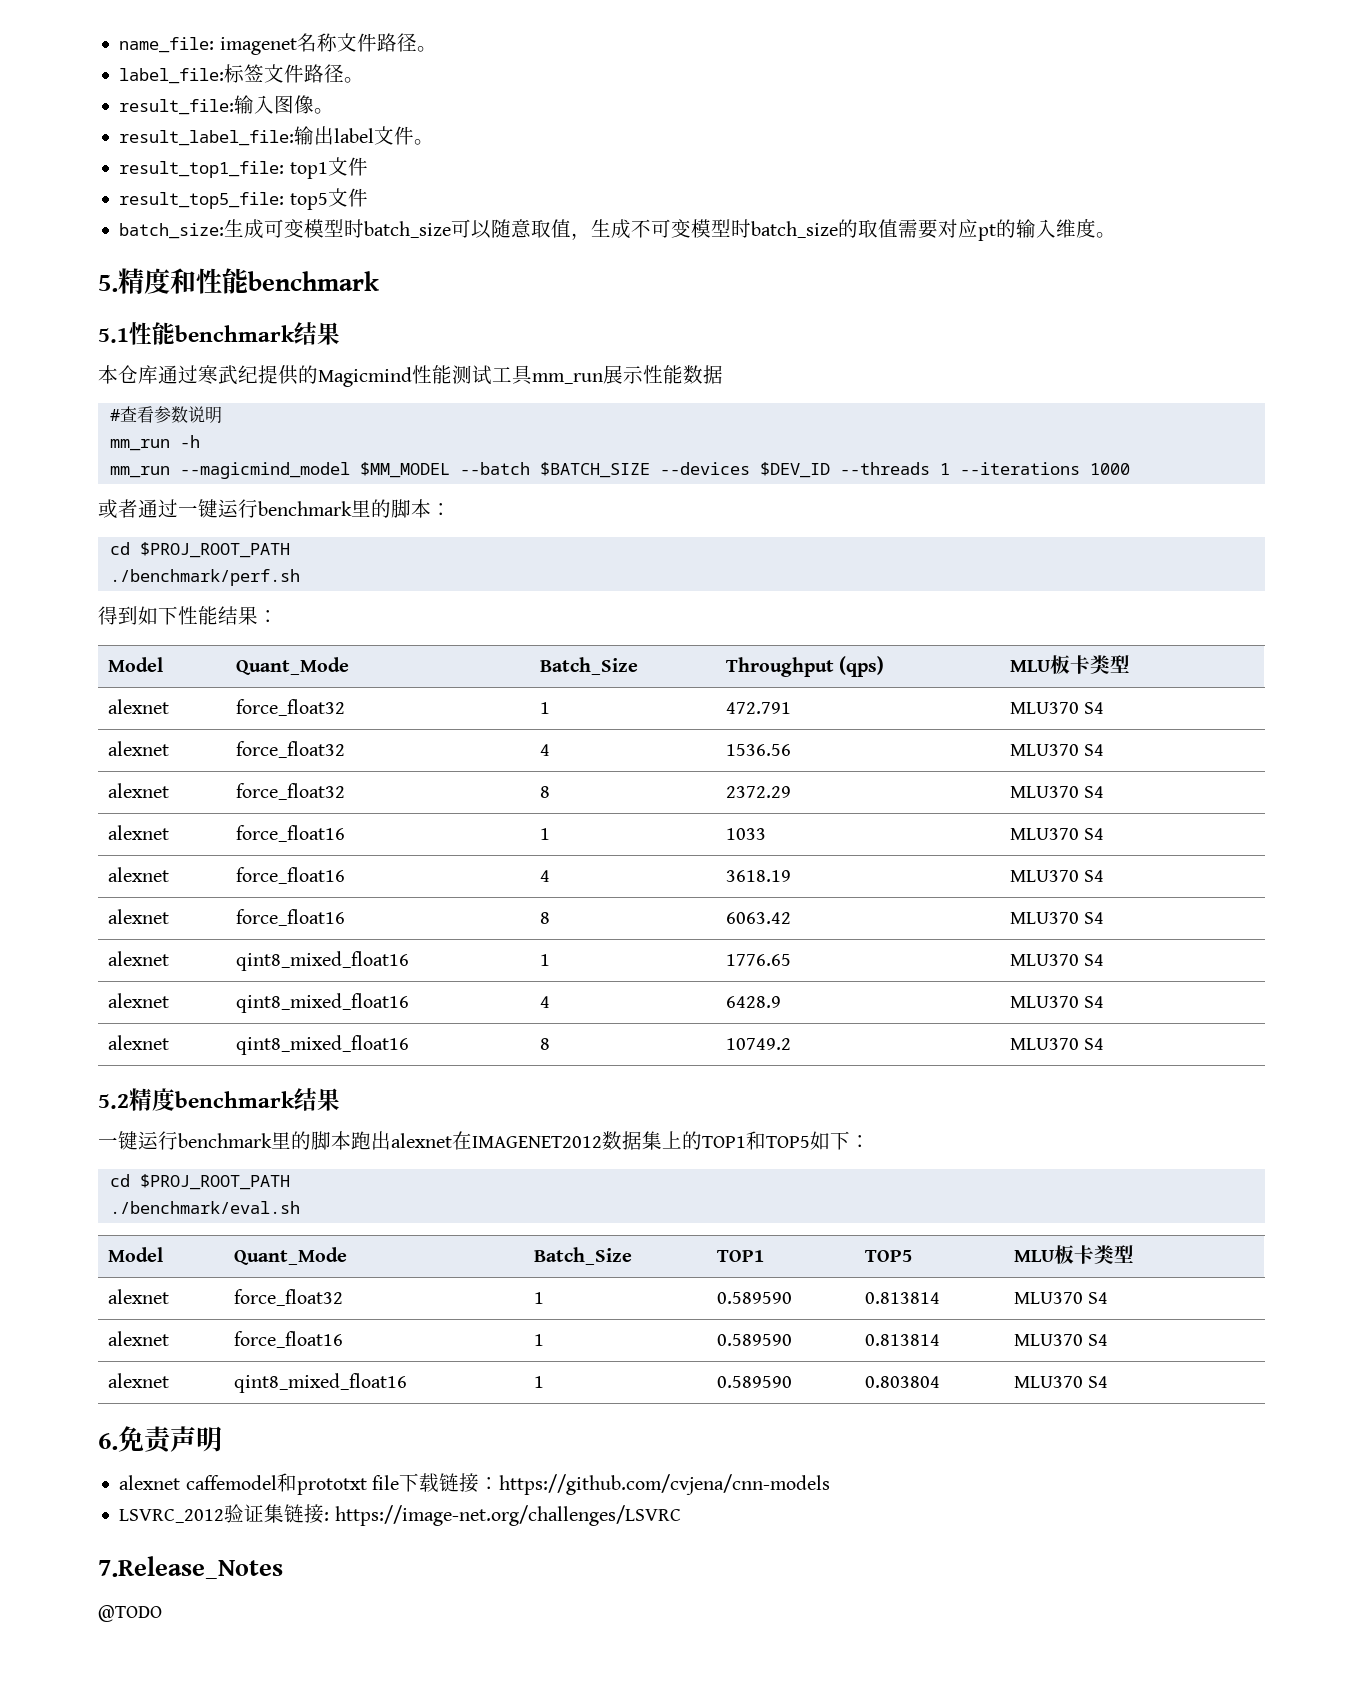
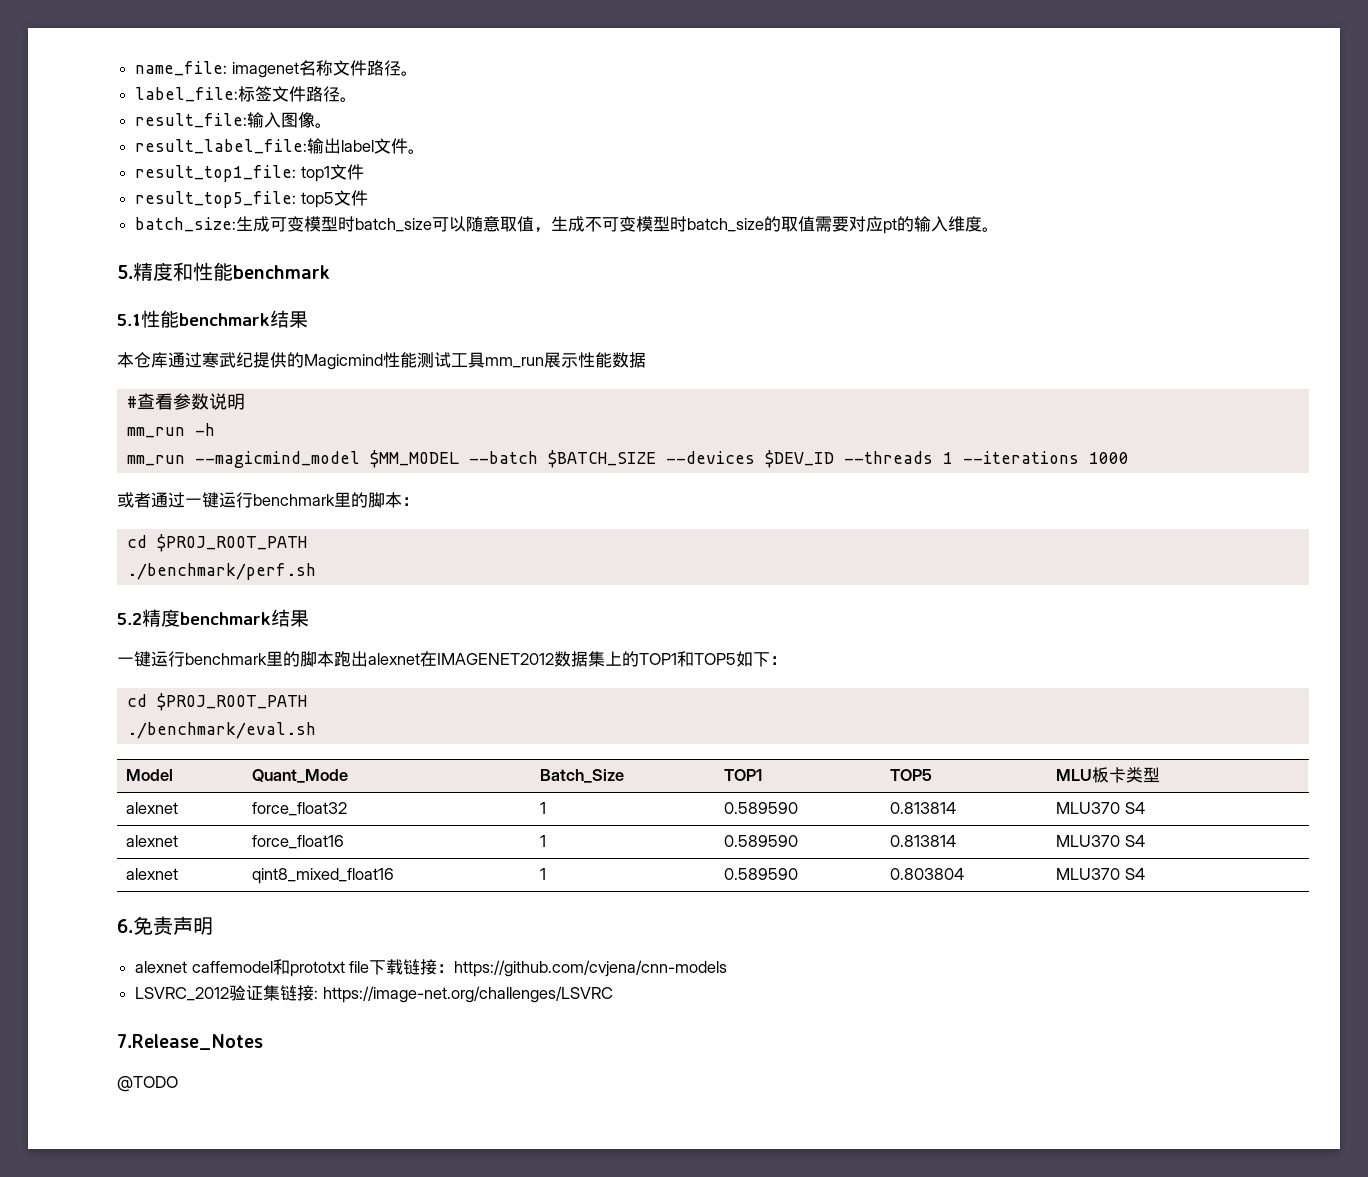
- 得到如下性能结果：
- Model | Quant_Mode | Batch_Size | Throughput (qps) | MLU板卡类型
- alexnet | force_float32 | 1 | 472.791 | MLU370 S4
- alexnet | force_float32 | 4 | 1536.56 | MLU370 S4
- alexnet | force_float32 | 8 | 2372.29 | MLU370 S4
- alexnet | force_float16 | 1 | 1033 | MLU370 S4
- alexnet | force_float16 | 4 | 3618.19 | MLU370 S4
- alexnet | force_float16 | 8 | 6063.42 | MLU370 S4
- alexnet | qint8_mixed_float16 | 1 | 1776.65 | MLU370 S4
- alexnet | qint8_mixed_float16 | 4 | 6428.9 | MLU370 S4
- alexnet | qint8_mixed_float16 | 8 | 10749.2 | MLU370 S4

